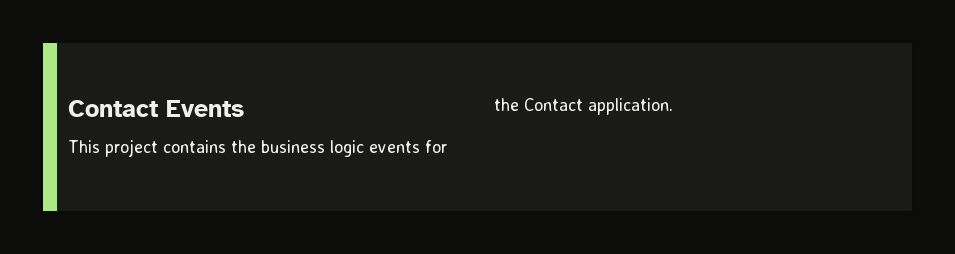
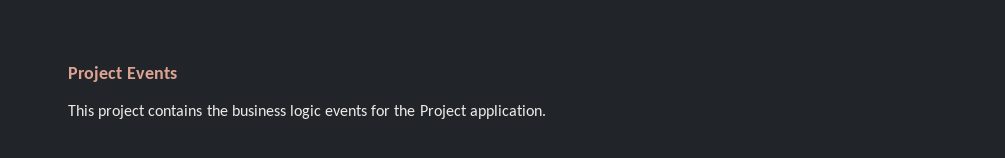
- Contact Events
+ Project Events
- This project contains the business logic events for the Contact application.
+ This project contains the business logic events for the Project application.

